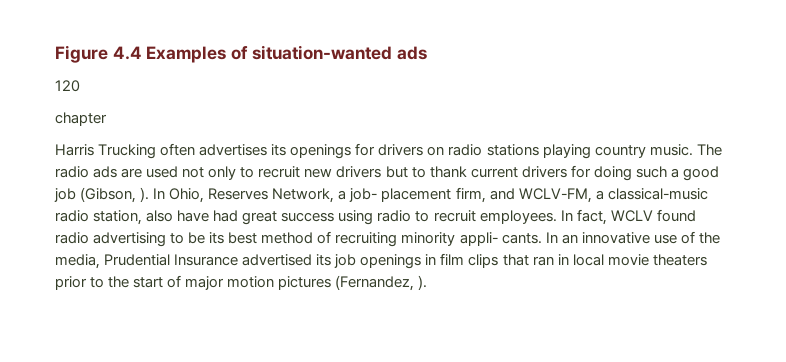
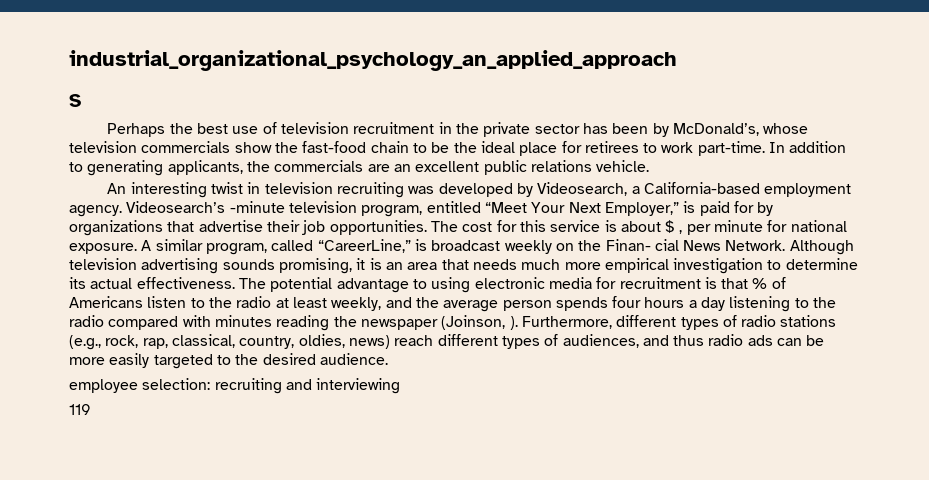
- Figure 4.4 Examples of situation-wanted ads
- 120
- chapter
- Harris Trucking often advertises its openings for drivers on radio stations playing country music. The radio ads are used not only to recruit new drivers but to thank current drivers for doing such a good job (Gibson, ). In Ohio, Reserves Network, a job- placement firm, and WCLV-FM, a classical-music radio station, also have had great success using radio to recruit employees. In fact, WCLV found radio advertising to be its best method of recruiting minority appli- cants. In an innovative use of the media, Prudential Insurance advertised its job openings in film clips that ran in local movie theaters prior to the start of major motion pictures (Fernandez, ).
+ industrial_organizational_psychology_an_applied_approach
+ S
+ Perhaps the best use of television recruitment in the private sector has been by McDonald’s, whose television commercials show the fast-food chain to be the ideal place for retirees to work part-time. In addition to generating applicants, the commercials are an excellent public relations vehicle.
+ An interesting twist in television recruiting was developed by Videosearch, a California-based employment agency. Videosearch’s -minute television program, entitled “Meet Your Next Employer,” is paid for by organizations that advertise their job opportunities. The cost for this service is about $ , per minute for national exposure. A similar program, called “CareerLine,” is broadcast weekly on the Finan- cial News Network. Although television advertising sounds promising, it is an area that needs much more empirical investigation to determine its actual effectiveness. The potential advantage to using electronic media for recruitment is that % of Americans listen to the radio at least weekly, and the average person spends four hours a day listening to the radio compared with minutes reading the newspaper (Joinson, ). Furthermore, different types of radio stations (e.g., rock, rap, classical, country, oldies, news) reach different types of audiences, and thus radio ads can be more easily targeted to the desired audience.
+ employee selection: recruiting and interviewing
+ 119

